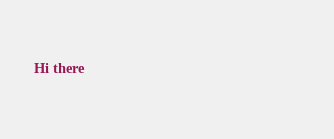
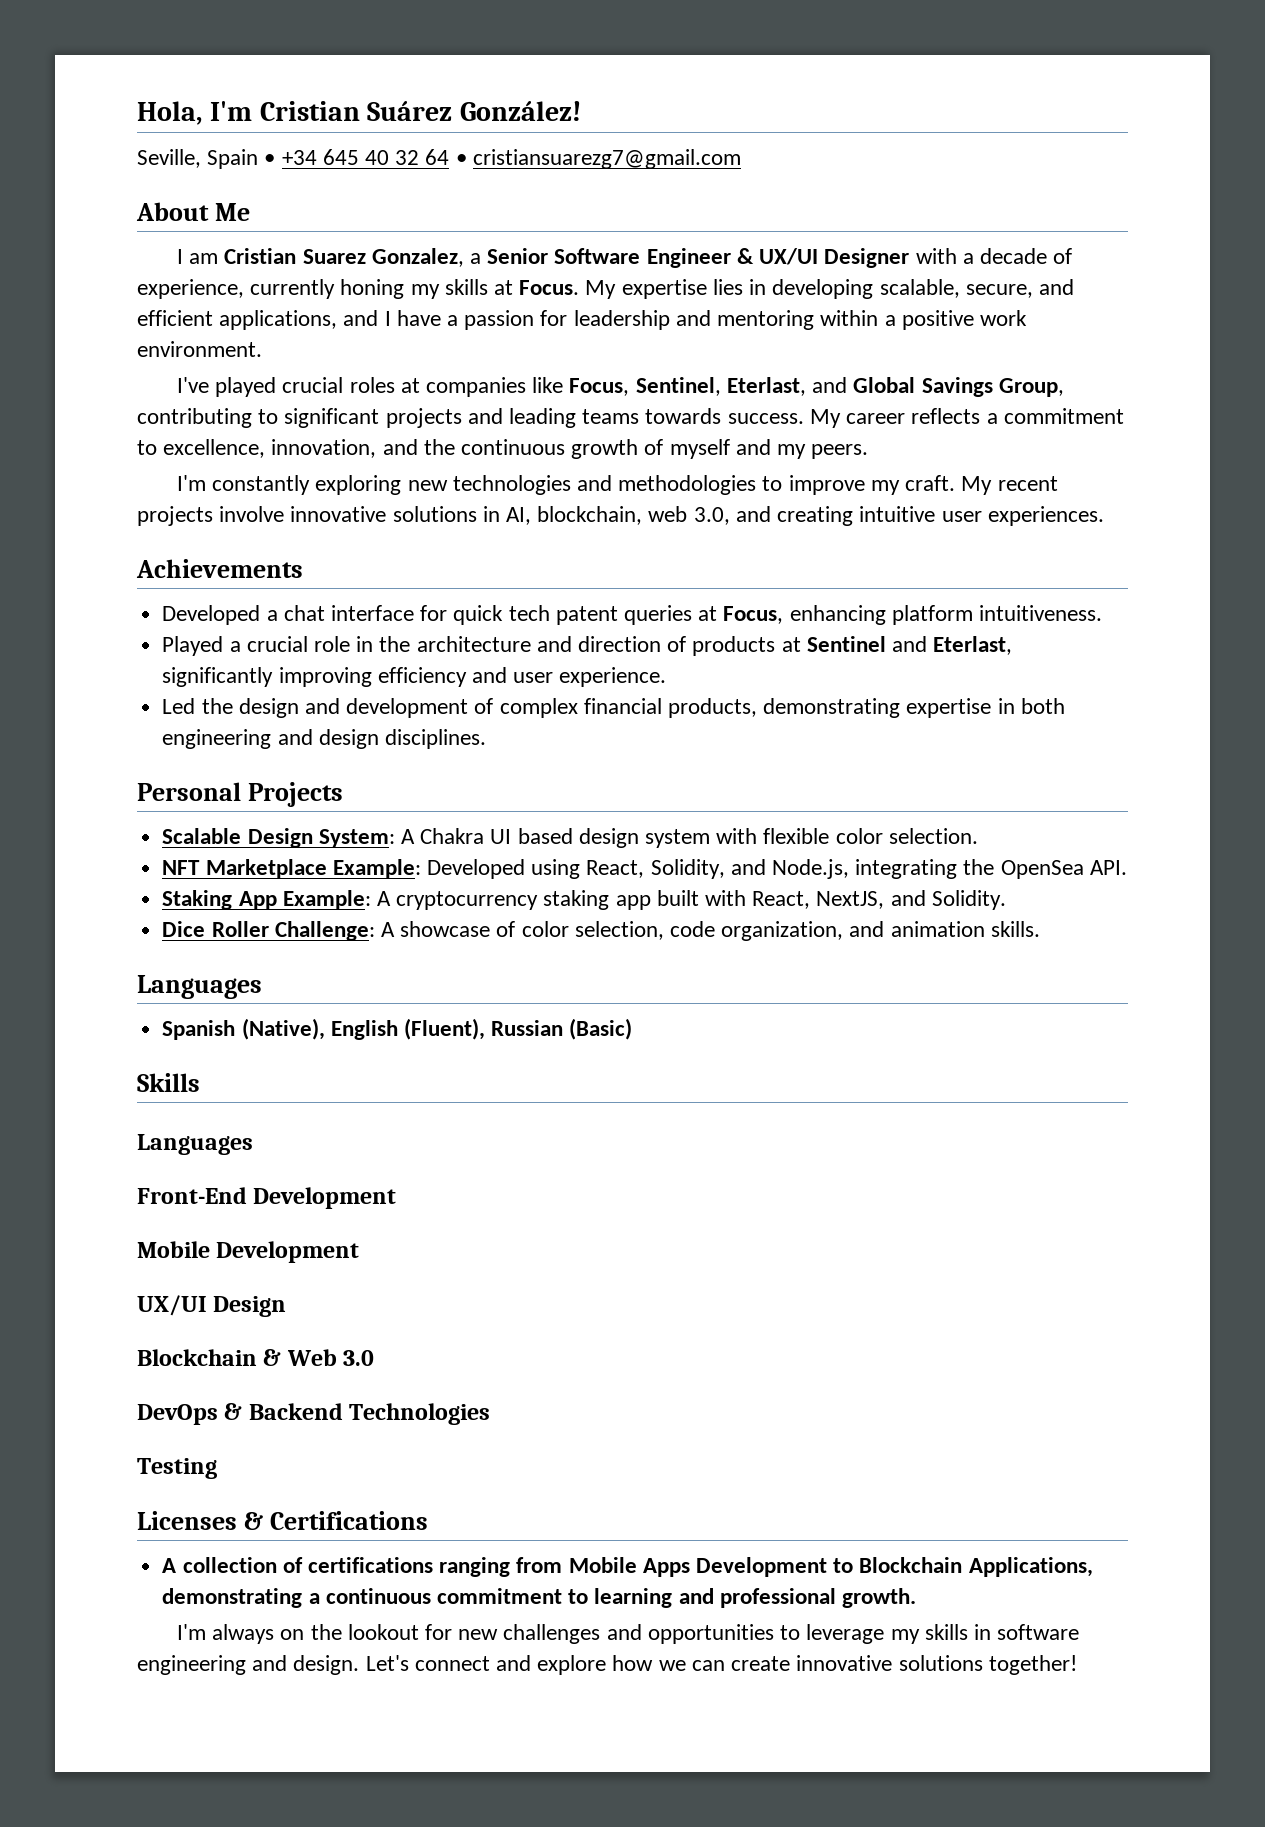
- Hi there
+ Hola, I'm Cristian Suárez González!
+ Seville, Spain • +34 645 40 32 64 • cristiansuarezg7@gmail.com
+ About Me
+ I am Cristian Suarez Gonzalez, a Senior Software Engineer & UX/UI Designer with a decade of experience, currently honing my skills at Focus. My expertise lies in developing scalable, secure, and efficient applications, and I have a passion for leadership and mentoring within a positive work environment.
+ I've played crucial roles at companies like Focus, Sentinel, Eterlast, and Global Savings Group, contributing to significant projects and leading teams towards success. My career reflects a commitment to excellence, innovation, and the continuous growth of myself and my peers.
+ I'm constantly exploring new technologies and methodologies to improve my craft. My recent projects involve innovative solutions in AI, blockchain, web 3.0, and creating intuitive user experiences.
+ Achievements
+ Developed a chat interface for quick tech patent queries at Focus, enhancing platform intuitiveness.
+ Played a crucial role in the architecture and direction of products at Sentinel and Eterlast, significantly improving efficiency and user experience.
+ Led the design and development of complex financial products, demonstrating expertise in both engineering and design disciplines.
+ Personal Projects
+ Scalable Design System: A Chakra UI based design system with flexible color selection.
+ NFT Marketplace Example: Developed using React, Solidity, and Node.js, integrating the OpenSea API.
+ Staking App Example: A cryptocurrency staking app built with React, NextJS, and Solidity.
+ Dice Roller Challenge: A showcase of color selection, code organization, and animation skills.
+ Languages
+ Spanish (Native), English (Fluent), Russian (Basic)
+ Skills
+ Languages
+ Front-End Development
+ Mobile Development
+ UX/UI Design
+ Blockchain & Web 3.0
+ DevOps & Backend Technologies
+ Testing
+ Licenses & Certifications
+ A collection of certifications ranging from Mobile Apps Development to Blockchain Applications, demonstrating a continuous commitment to learning and professional growth.
+ I'm always on the lookout for new challenges and opportunities to leverage my skills in software engineering and design. Let's connect and explore how we can create innovative solutions together!

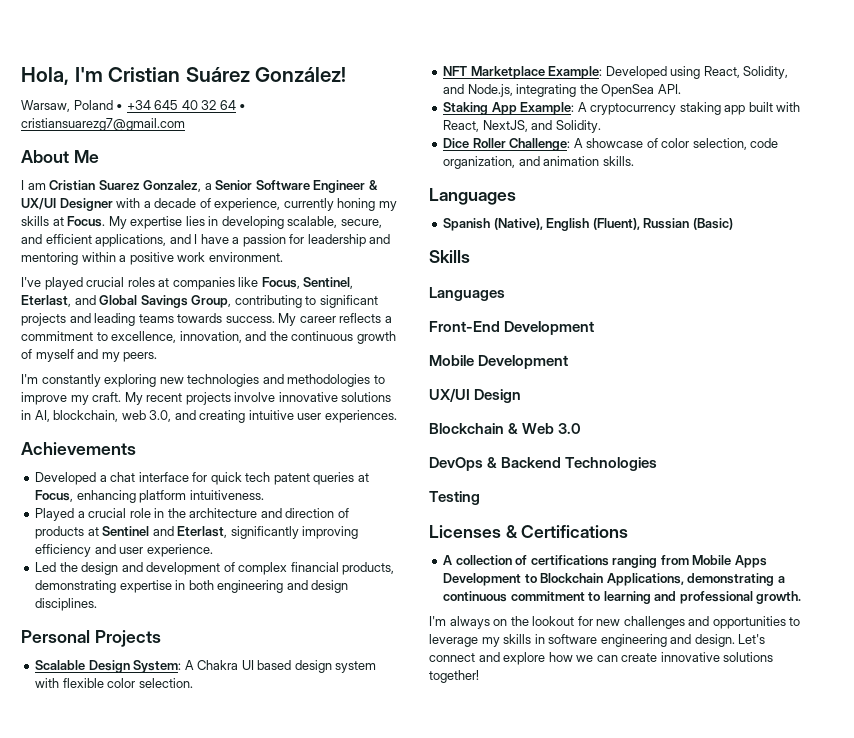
- Seville, Spain • +34 645 40 32 64 • cristiansuarezg7@gmail.com
+ Warsaw, Poland • +34 645 40 32 64 • cristiansuarezg7@gmail.com

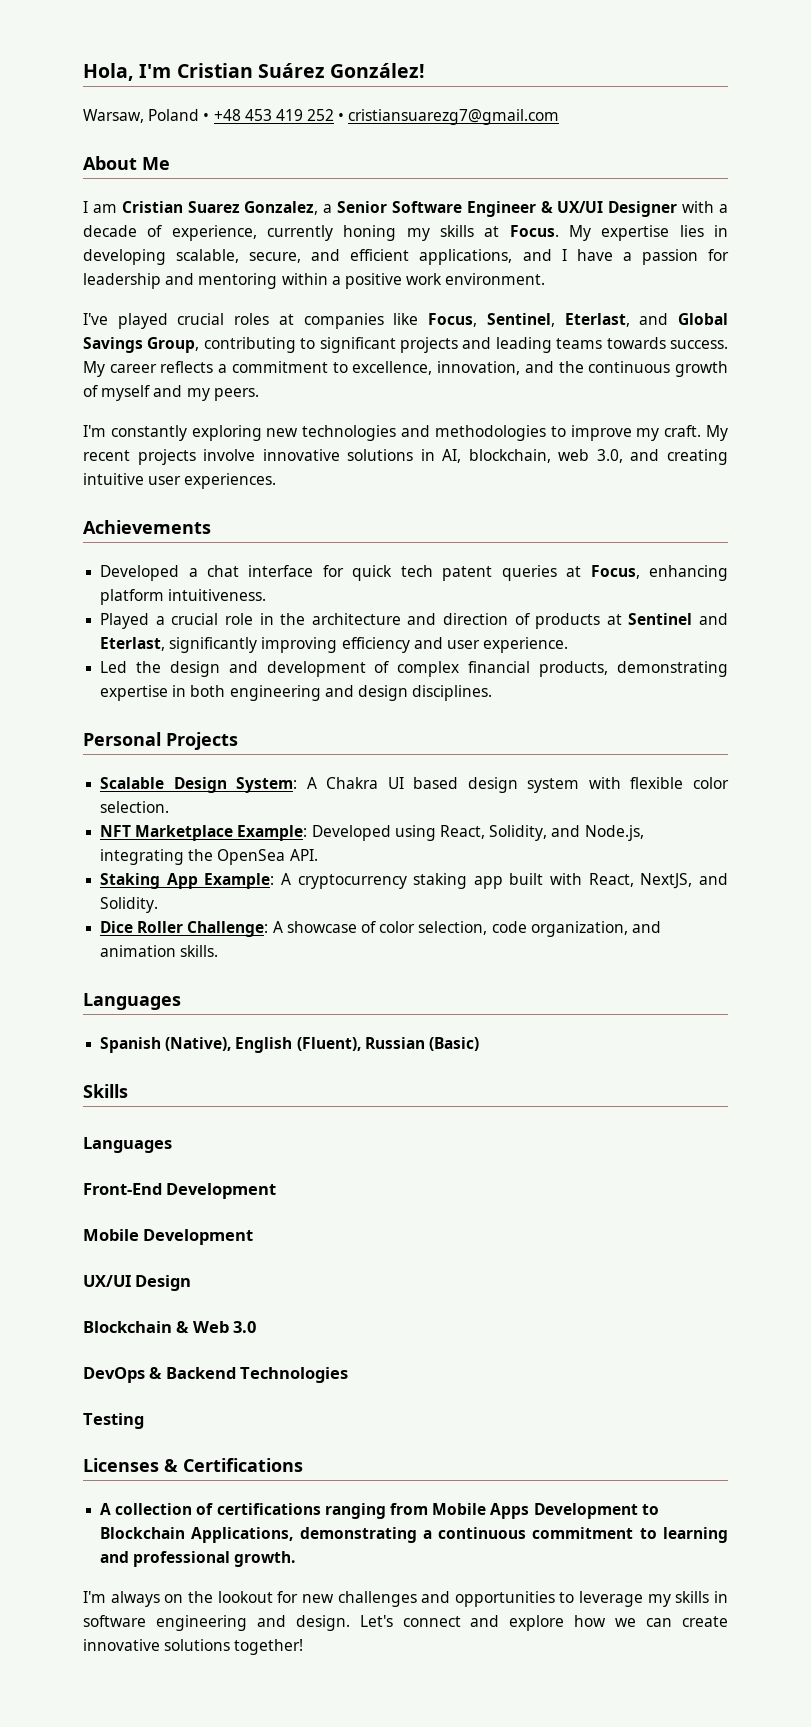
- Warsaw, Poland • +34 645 40 32 64 • cristiansuarezg7@gmail.com
+ Warsaw, Poland • +48 453 419 252 • cristiansuarezg7@gmail.com

